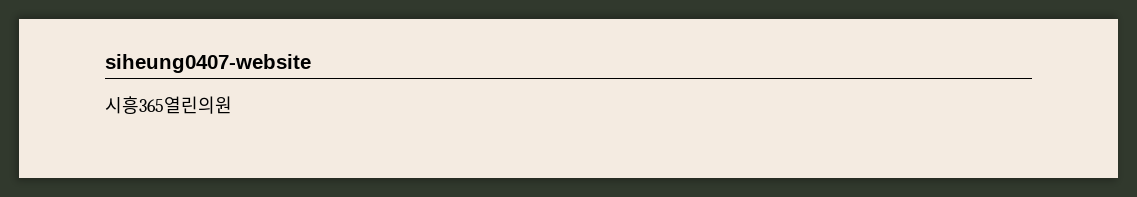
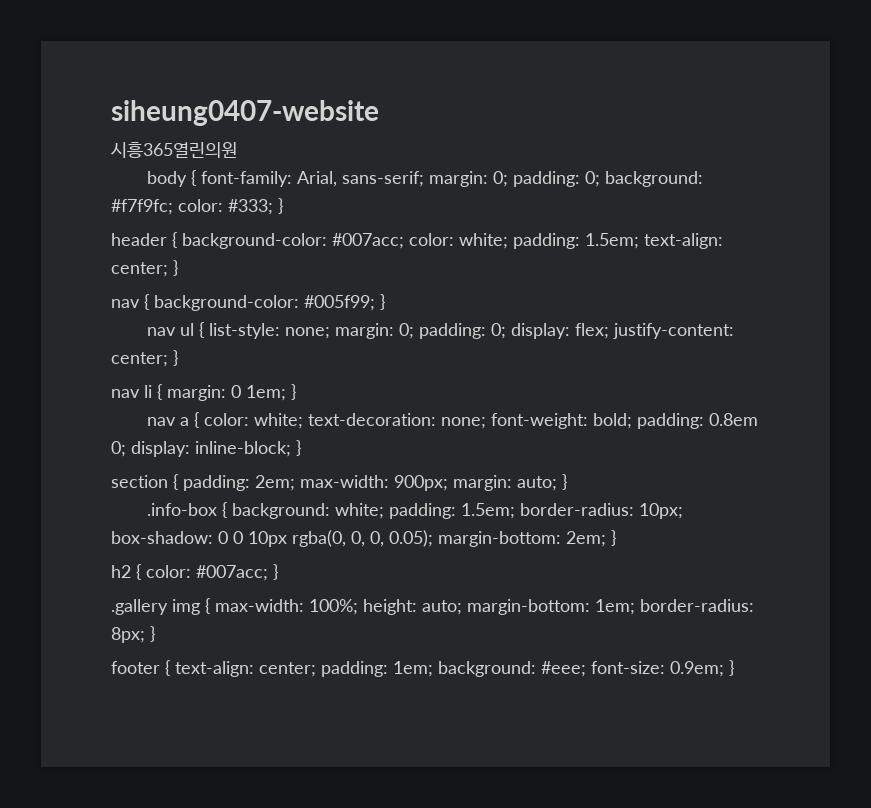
+ body { font-family: Arial, sans-serif; margin: 0; padding: 0; background: #f7f9fc; color: #333; }
+ header { background-color: #007acc; color: white; padding: 1.5em; text-align: center; }
+ nav { background-color: #005f99; }
+ nav ul { list-style: none; margin: 0; padding: 0; display: flex; justify-content: center; }
+ nav li { margin: 0 1em; }
+ nav a { color: white; text-decoration: none; font-weight: bold; padding: 0.8em 0; display: inline-block; }
+ section { padding: 2em; max-width: 900px; margin: auto; }
+ .info-box { background: white; padding: 1.5em; border-radius: 10px; box-shadow: 0 0 10px rgba(0, 0, 0, 0.05); margin-bottom: 2em; }
+ h2 { color: #007acc; }
+ .gallery img { max-width: 100%; height: auto; margin-bottom: 1em; border-radius: 8px; }
+ footer { text-align: center; padding: 1em; background: #eee; font-size: 0.9em; }

